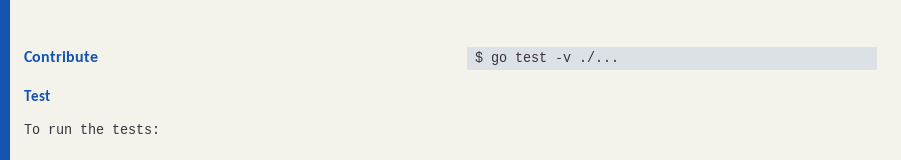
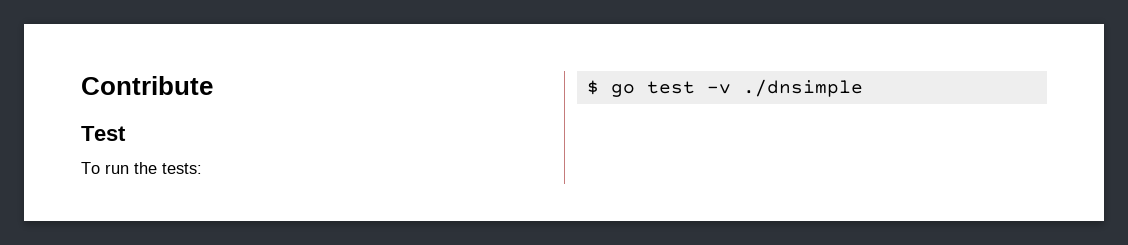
- $ go test -v ./...
+ $ go test -v ./dnsimple

